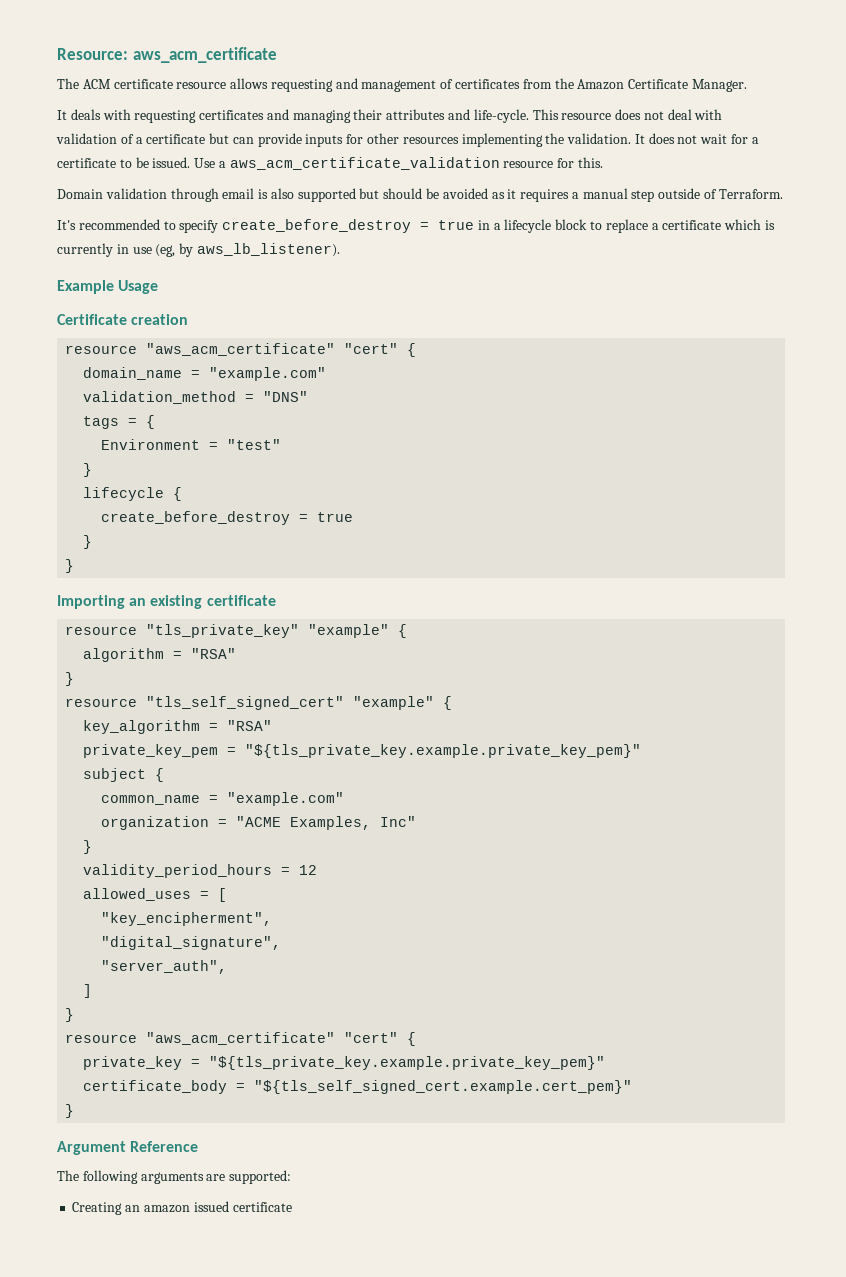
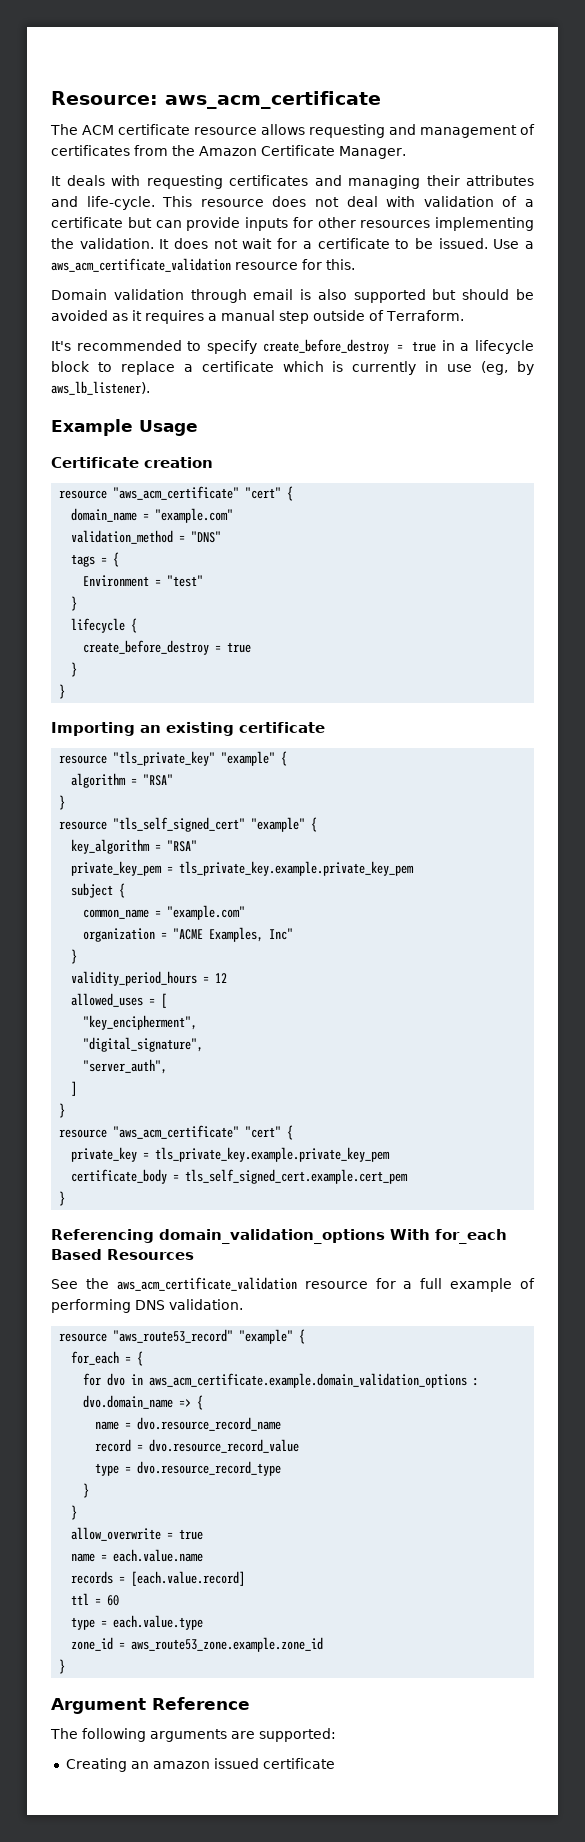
- private_key_pem = "${tls_private_key.example.private_key_pem}"
+ private_key_pem = tls_private_key.example.private_key_pem
- private_key = "${tls_private_key.example.private_key_pem}"
+ private_key = tls_private_key.example.private_key_pem
- certificate_body = "${tls_self_signed_cert.example.cert_pem}"
+ certificate_body = tls_self_signed_cert.example.cert_pem
+ }
+ Referencing domain_validation_options With for_each Based Resources
+ See the aws_acm_certificate_validation resource for a full example of performing DNS validation.
+ resource "aws_route53_record" "example" {
+ for_each = {
+ for dvo in aws_acm_certificate.example.domain_validation_options : dvo.domain_name => {
+ name = dvo.resource_record_name
+ record = dvo.resource_record_value
+ type = dvo.resource_record_type
+ }
+ }
+ allow_overwrite = true
+ name = each.value.name
+ records = [each.value.record]
+ ttl = 60
+ type = each.value.type
+ zone_id = aws_route53_zone.example.zone_id

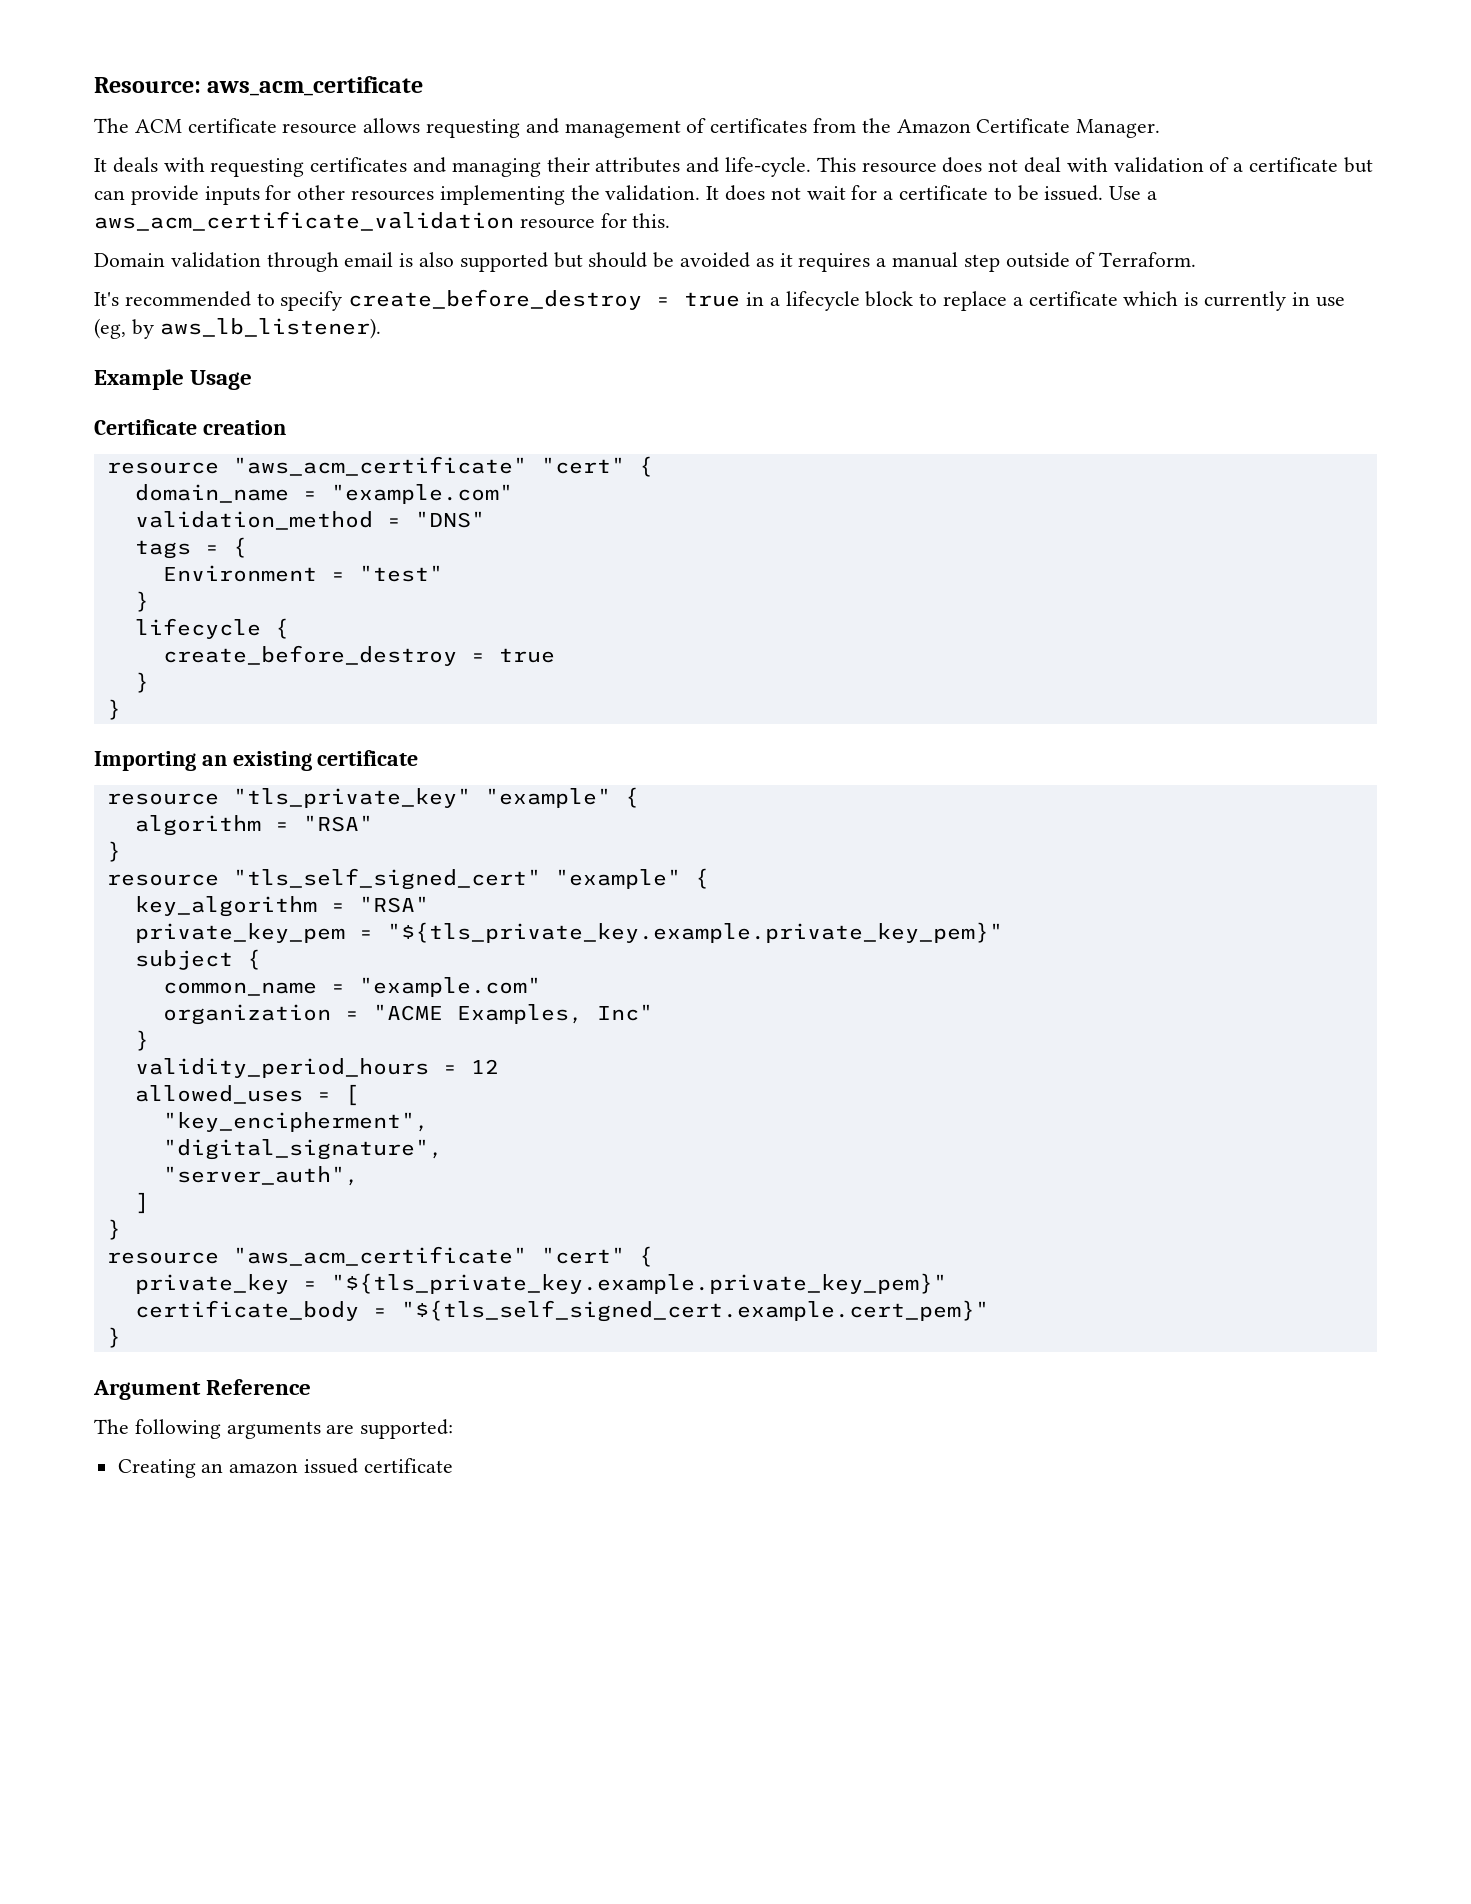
- private_key_pem = tls_private_key.example.private_key_pem
+ private_key_pem = "${tls_private_key.example.private_key_pem}"
- private_key = tls_private_key.example.private_key_pem
+ private_key = "${tls_private_key.example.private_key_pem}"
- certificate_body = tls_self_signed_cert.example.cert_pem
- }
- Referencing domain_validation_options With for_each Based Resources
- See the aws_acm_certificate_validation resource for a full example of performing DNS validation.
- resource "aws_route53_record" "example" {
- for_each = {
- for dvo in aws_acm_certificate.example.domain_validation_options : dvo.domain_name => {
- name = dvo.resource_record_name
- record = dvo.resource_record_value
- type = dvo.resource_record_type
- }
- }
- allow_overwrite = true
- name = each.value.name
- records = [each.value.record]
- ttl = 60
- type = each.value.type
- zone_id = aws_route53_zone.example.zone_id
+ certificate_body = "${tls_self_signed_cert.example.cert_pem}"

